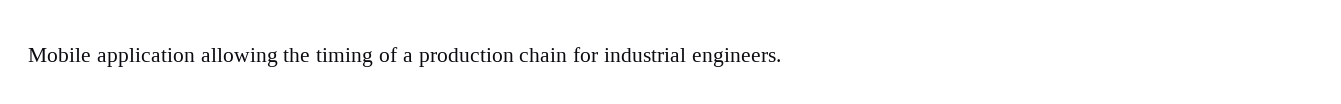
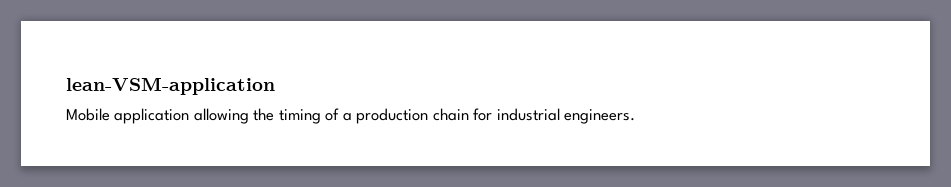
+ lean-VSM-application

